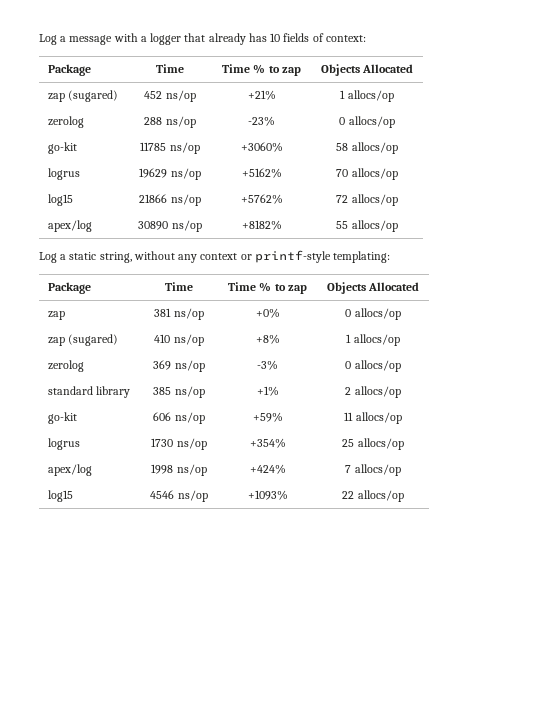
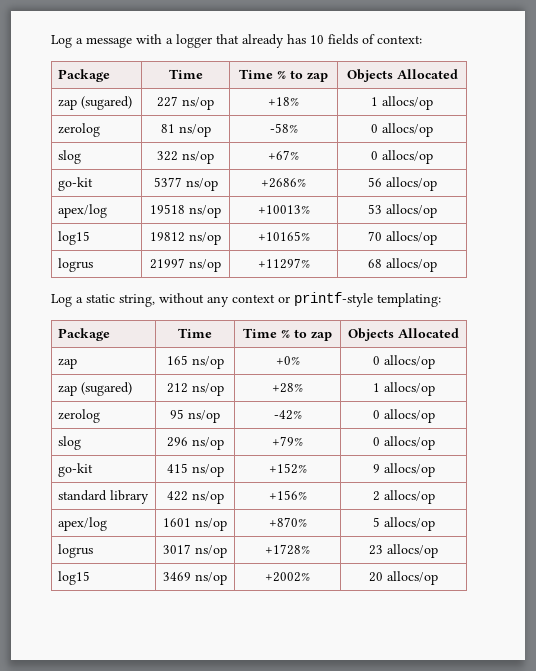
- zap (sugared) | 452 ns/op | +21% | 1 allocs/op
- zerolog | 288 ns/op | -23% | 0 allocs/op
- go-kit | 11785 ns/op | +3060% | 58 allocs/op
- logrus | 19629 ns/op | +5162% | 70 allocs/op
- log15 | 21866 ns/op | +5762% | 72 allocs/op
- apex/log | 30890 ns/op | +8182% | 55 allocs/op
+ zap (sugared) | 227 ns/op | +18% | 1 allocs/op
+ zerolog | 81 ns/op | -58% | 0 allocs/op
+ slog | 322 ns/op | +67% | 0 allocs/op
+ go-kit | 5377 ns/op | +2686% | 56 allocs/op
+ apex/log | 19518 ns/op | +10013% | 53 allocs/op
+ log15 | 19812 ns/op | +10165% | 70 allocs/op
+ logrus | 21997 ns/op | +11297% | 68 allocs/op
- zap | 381 ns/op | +0% | 0 allocs/op
+ zap | 165 ns/op | +0% | 0 allocs/op
- zap (sugared) | 410 ns/op | +8% | 1 allocs/op
- zerolog | 369 ns/op | -3% | 0 allocs/op
+ zap (sugared) | 212 ns/op | +28% | 1 allocs/op
+ zerolog | 95 ns/op | -42% | 0 allocs/op
+ slog | 296 ns/op | +79% | 0 allocs/op
+ go-kit | 415 ns/op | +152% | 9 allocs/op
- standard library | 385 ns/op | +1% | 2 allocs/op
+ standard library | 422 ns/op | +156% | 2 allocs/op
- go-kit | 606 ns/op | +59% | 11 allocs/op
- logrus | 1730 ns/op | +354% | 25 allocs/op
- apex/log | 1998 ns/op | +424% | 7 allocs/op
- log15 | 4546 ns/op | +1093% | 22 allocs/op
+ apex/log | 1601 ns/op | +870% | 5 allocs/op
+ logrus | 3017 ns/op | +1728% | 23 allocs/op
+ log15 | 3469 ns/op | +2002% | 20 allocs/op

